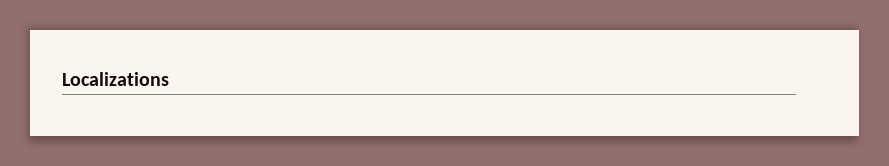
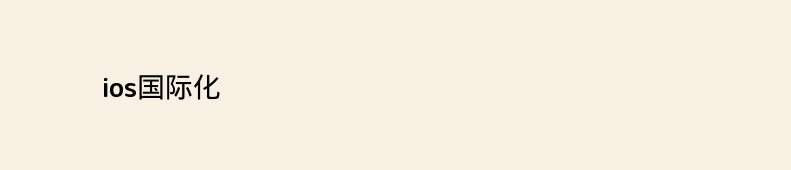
- Localizations
+ ios国际化

